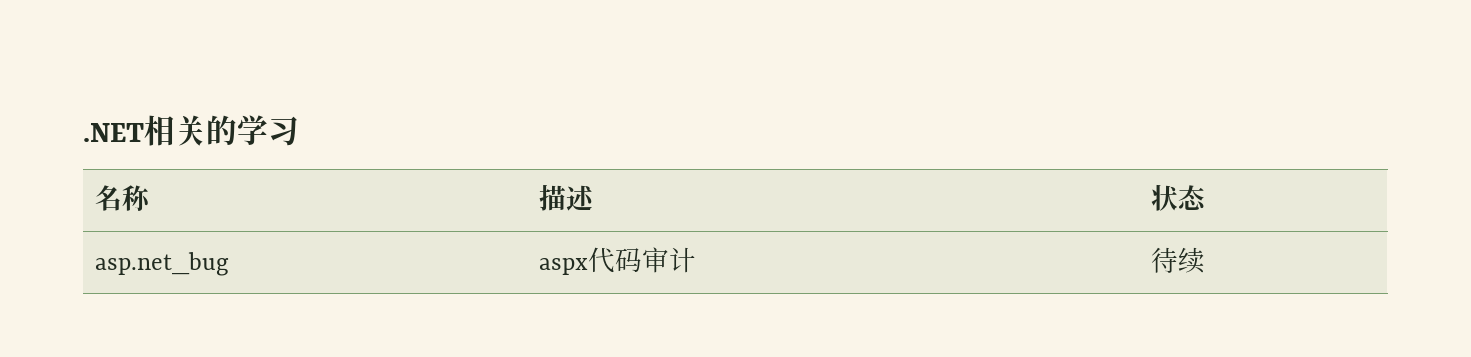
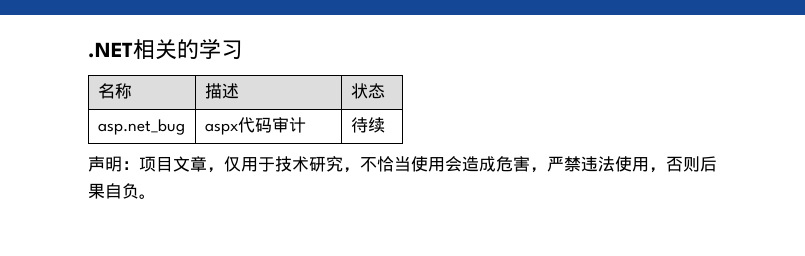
+ 声明：项目文章，仅用于技术研究，不恰当使用会造成危害，严禁违法使用，否则后果自负。

